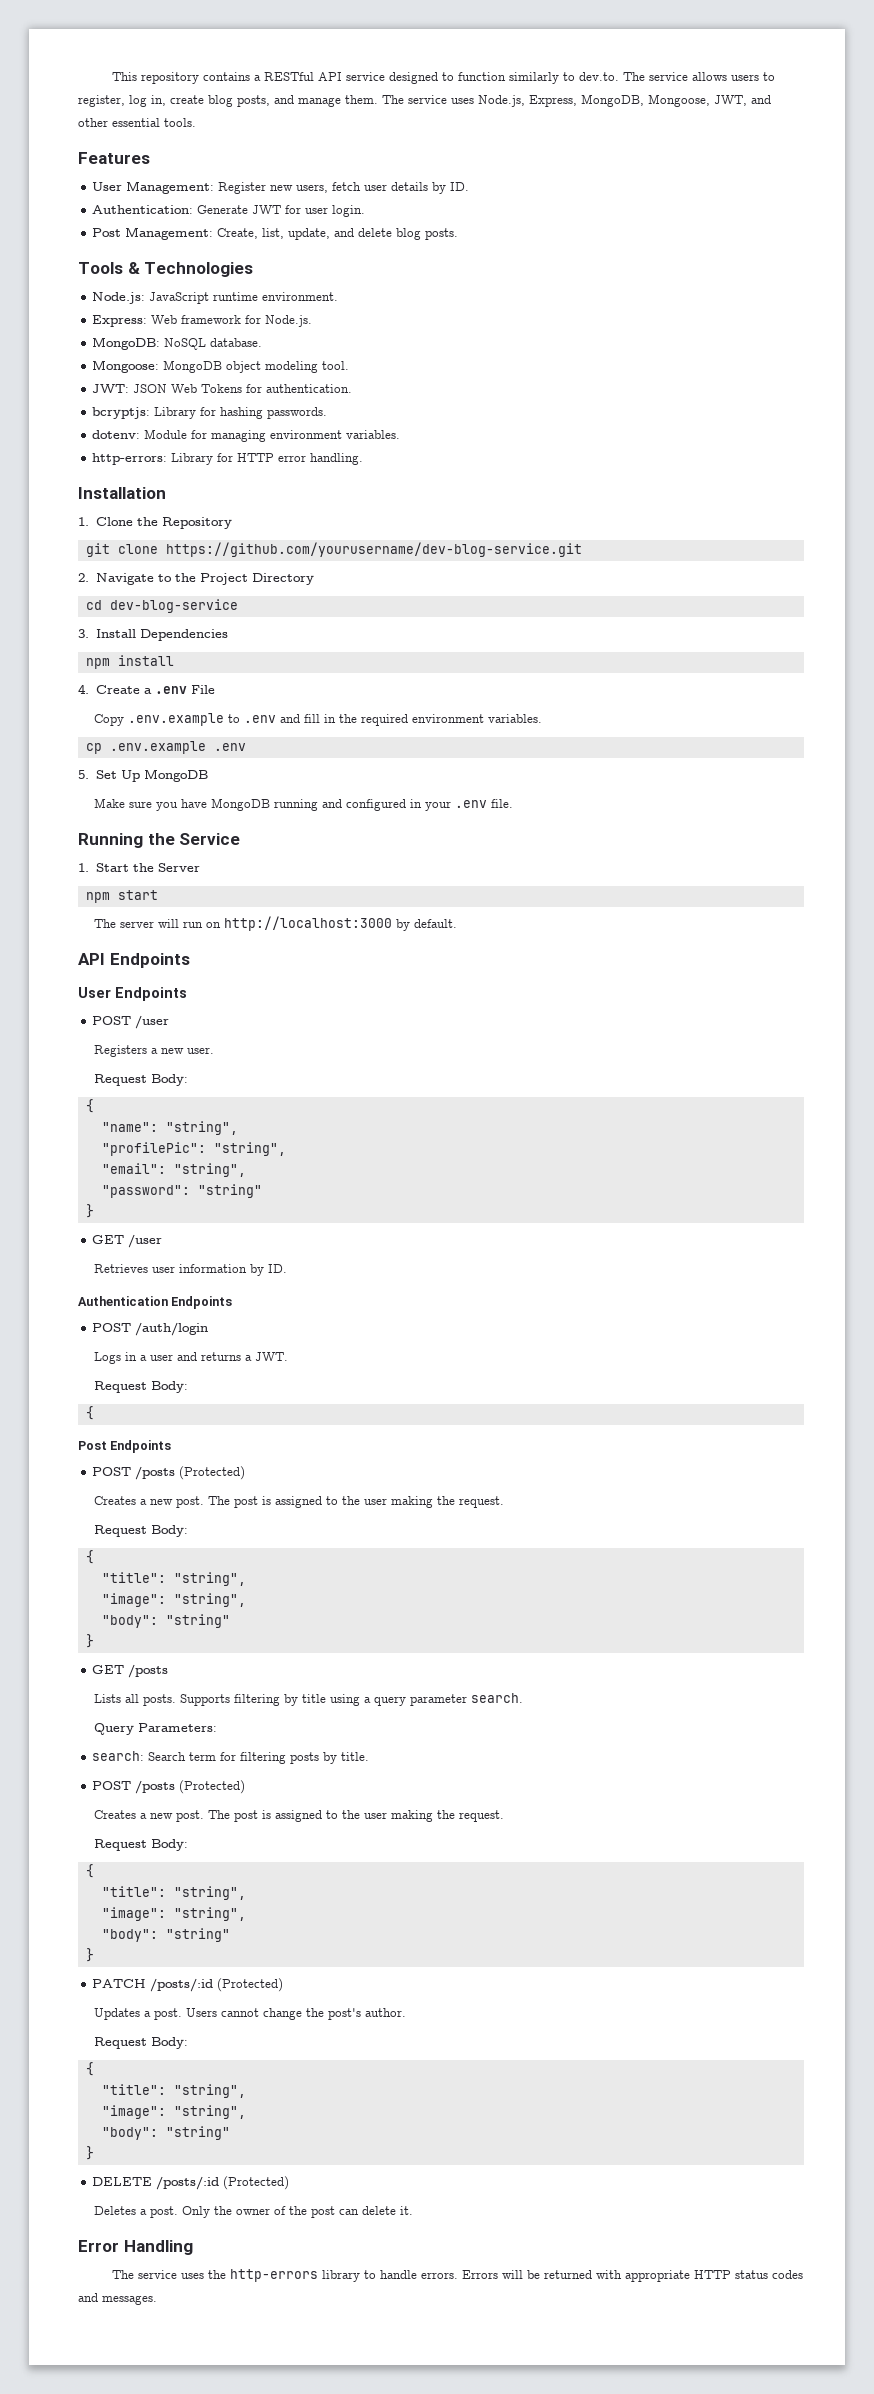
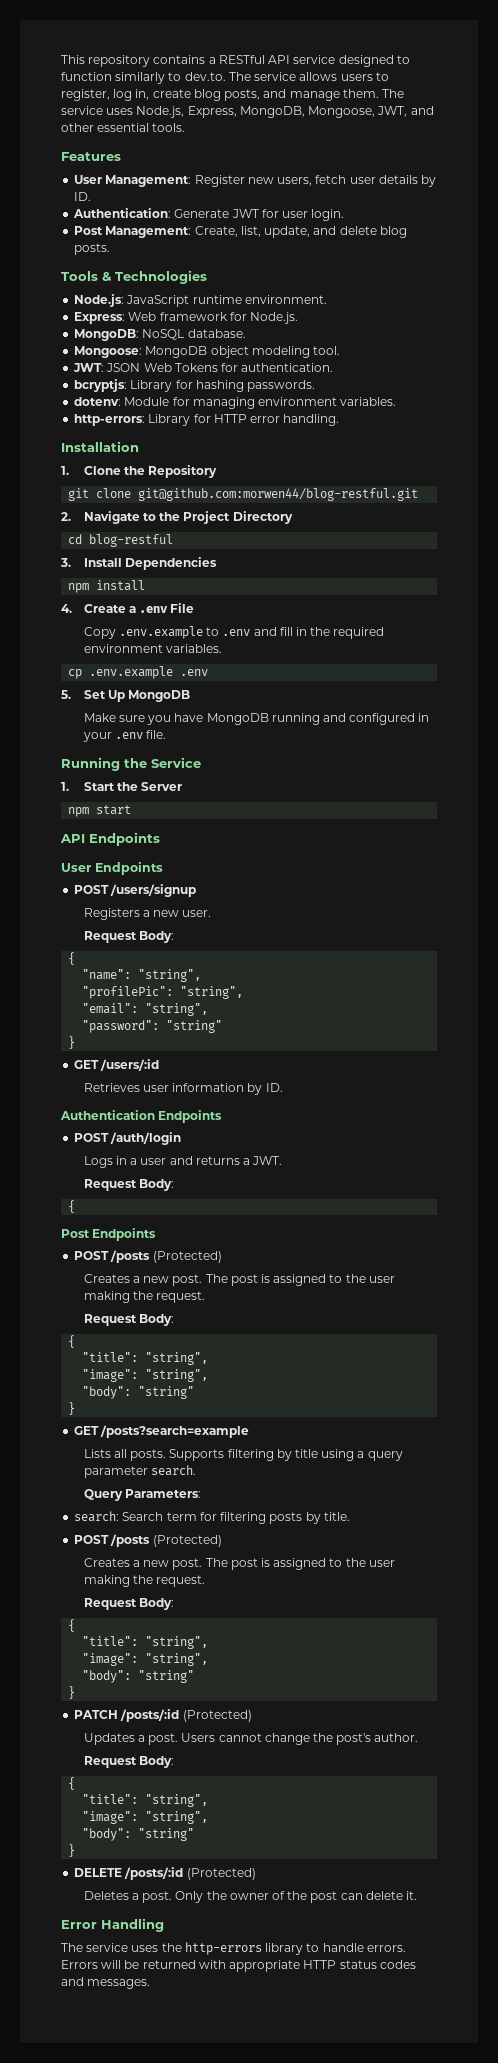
- git clone https://github.com/yourusername/dev-blog-service.git
+ git clone git@github.com:morwen44/blog-restful.git
- cd dev-blog-service
+ cd blog-restful
- The server will run on http://localhost:3000 by default.
- POST /user
+ POST /users/signup
- GET /user
+ GET /users/:id
- GET /posts
+ GET /posts?search=example

